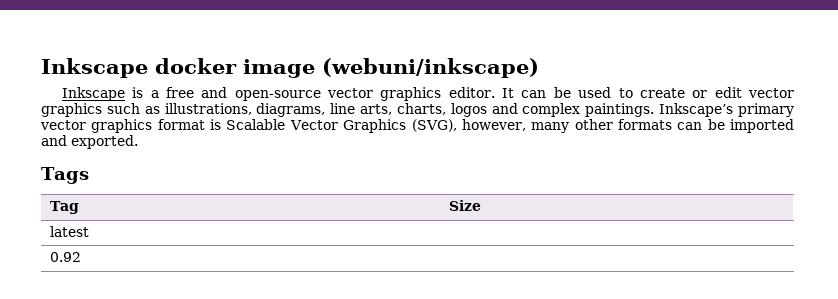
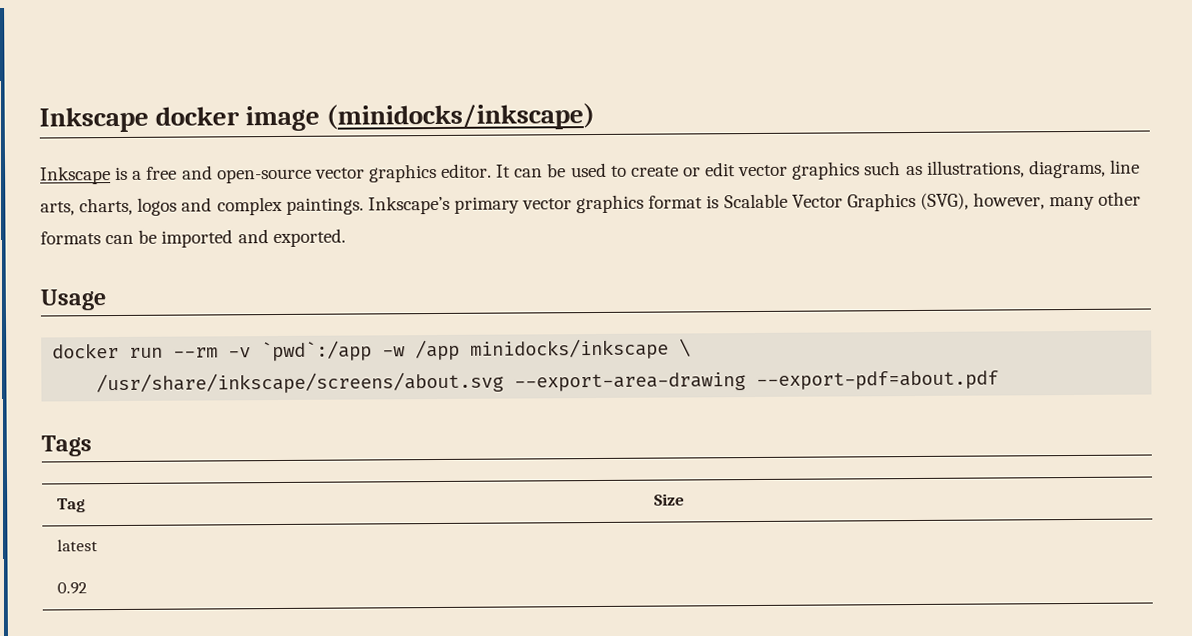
- Inkscape docker image (webuni/inkscape)
+ Inkscape docker image (minidocks/inkscape)
+ Usage
+ docker run --rm -v `pwd`:/app -w /app minidocks/inkscape \
+ /usr/share/inkscape/screens/about.svg --export-area-drawing --export-pdf=about.pdf

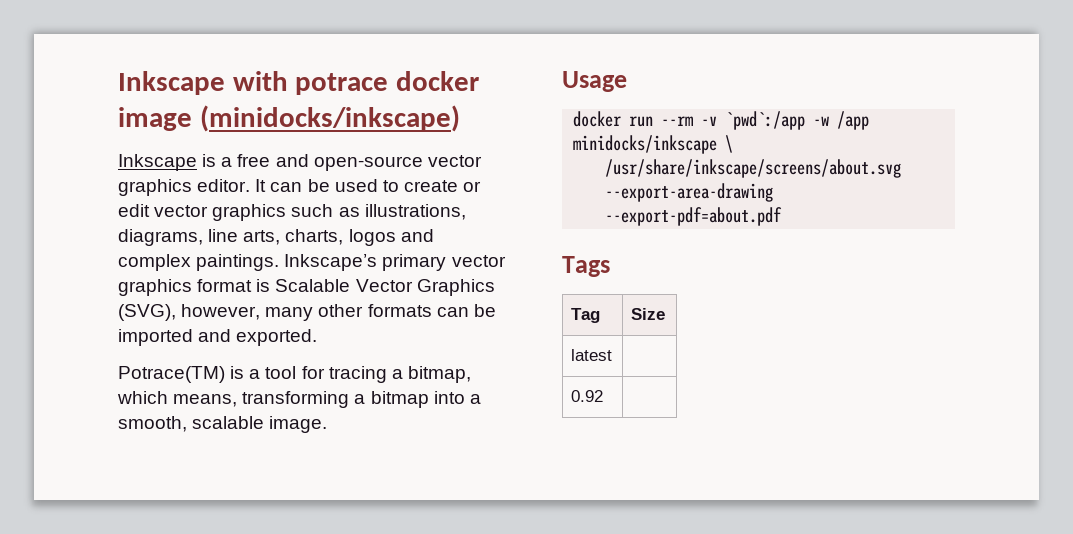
- Inkscape docker image (minidocks/inkscape)
+ Inkscape with potrace docker image (minidocks/inkscape)
+ Potrace(TM) is a tool for tracing a bitmap, which means, transforming a bitmap into a smooth, scalable image.

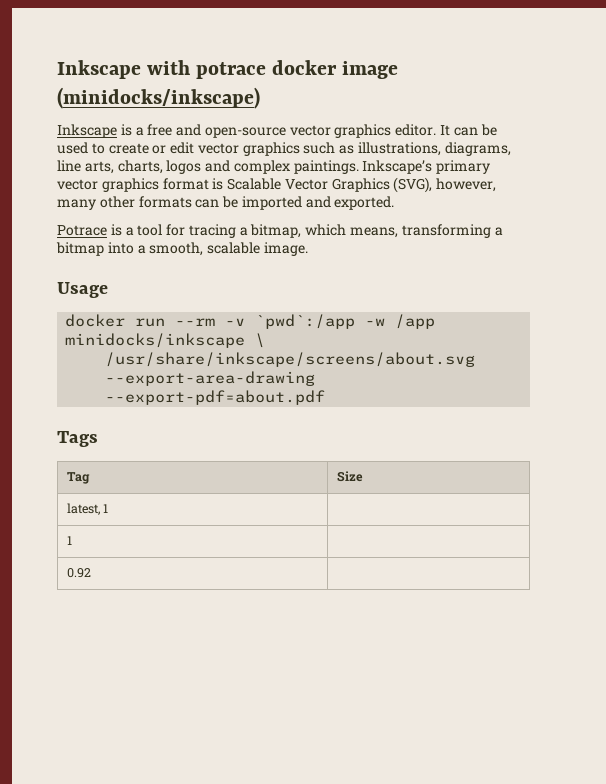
- Potrace(TM) is a tool for tracing a bitmap, which means, transforming a bitmap into a smooth, scalable image.
+ Potrace is a tool for tracing a bitmap, which means, transforming a bitmap into a smooth, scalable image.
- latest |
+ latest, 1 |
+ 1 |

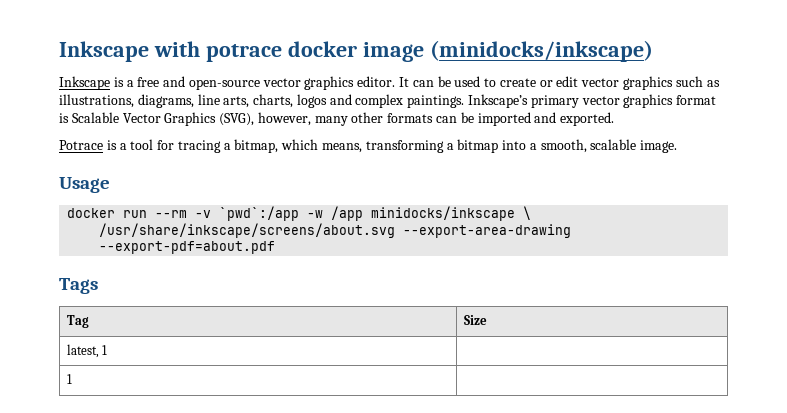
- 0.92 |

